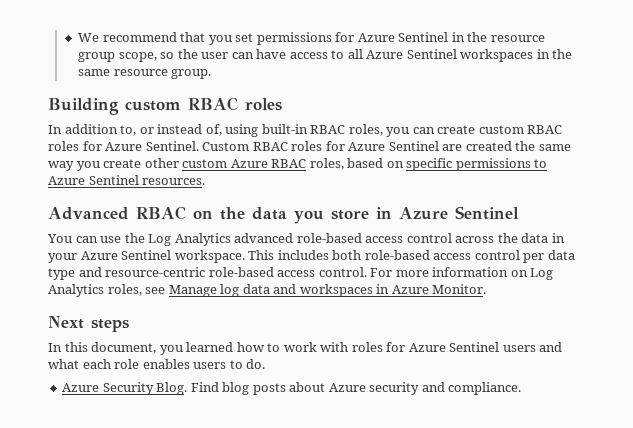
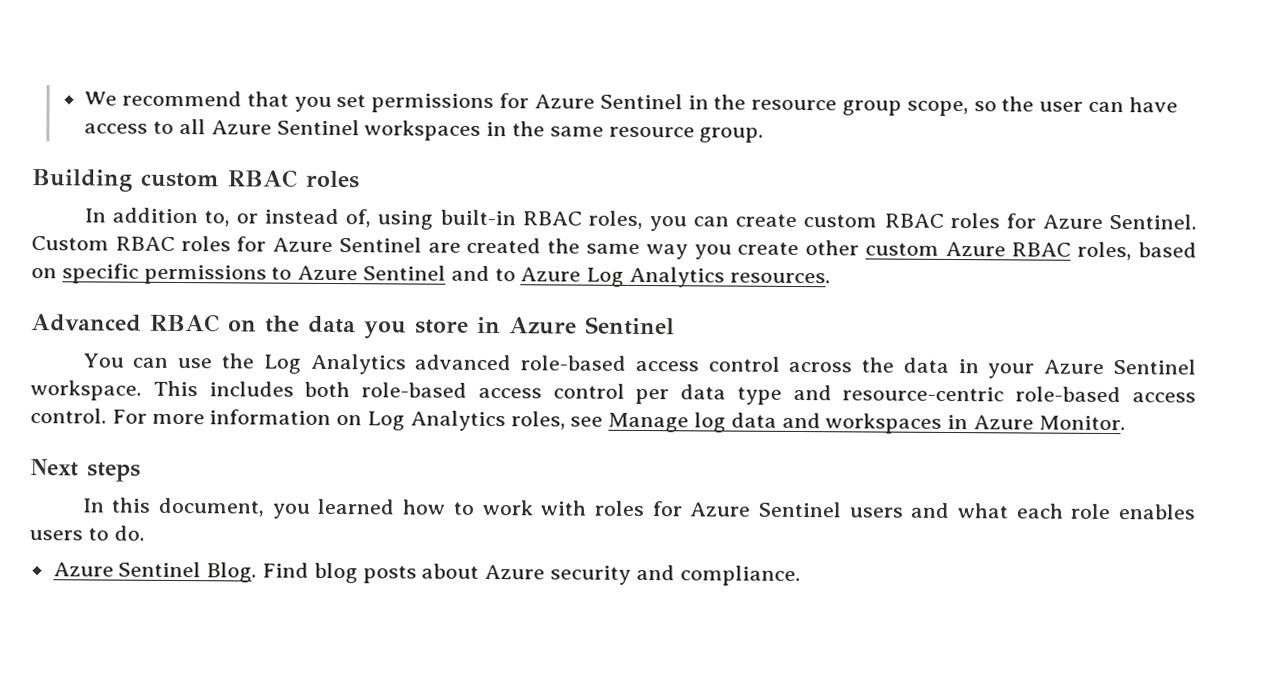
- Custom RBAC roles for Azure Sentinel are created the same way you create other custom Azure RBAC roles, based on specific permissions to Azure Sentinel resources.
+ Custom RBAC roles for Azure Sentinel are created the same way you create other custom Azure RBAC roles, based on specific permissions to Azure Sentinel and to Azure Log Analytics resources.
- Azure Security Blog.
+ Azure Sentinel Blog.

